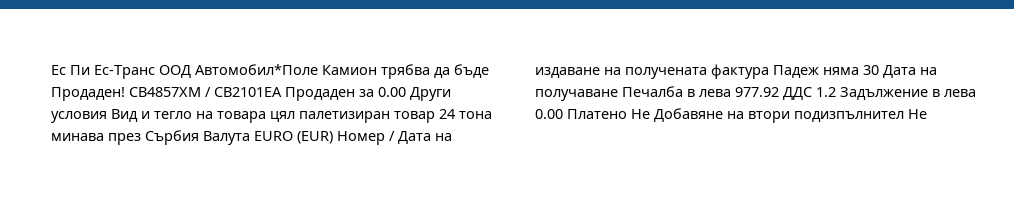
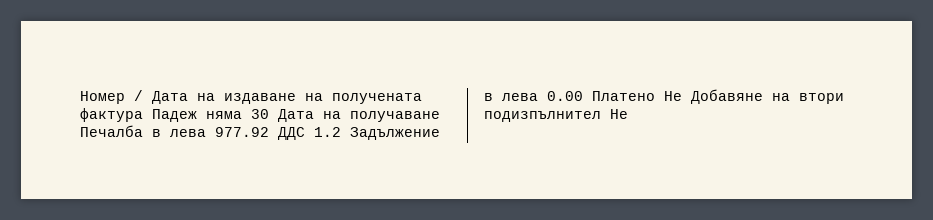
- Ес Пи Ес-Транс ООД Автомобил*Поле Камион трябва да бъде Продаден! CB4857XM / СВ2101ЕА Продаден за 0.00 Други условия Вид и тегло на товара цял палетизиран товар 24 тона минава през Сърбия Валута EURO (EUR) Номер / Дата на издаване на получената фактура Падеж няма 30 Дата на получаване Печалба в лева 977.92 ДДС 1.2 Задължение в лева 0.00 Платено Не Добавяне на втори подизпълнител Не
+ Номер / Дата на издаване на получената фактура Падеж няма 30 Дата на получаване Печалба в лева 977.92 ДДС 1.2 Задължение в лева 0.00 Платено Не Добавяне на втори подизпълнител Не

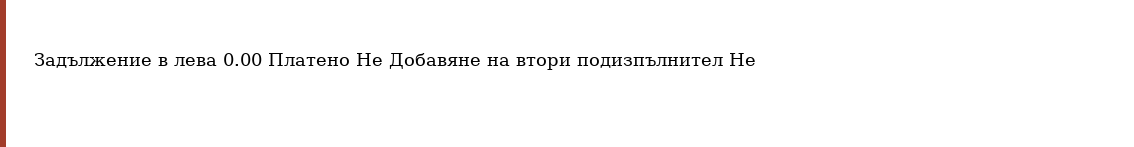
- Номер / Дата на издаване на получената фактура Падеж няма 30 Дата на получаване Печалба в лева 977.92 ДДС 1.2 Задължение в лева 0.00 Платено Не Добавяне на втори подизпълнител Не
+ Задължение в лева 0.00 Платено Не Добавяне на втори подизпълнител Не

